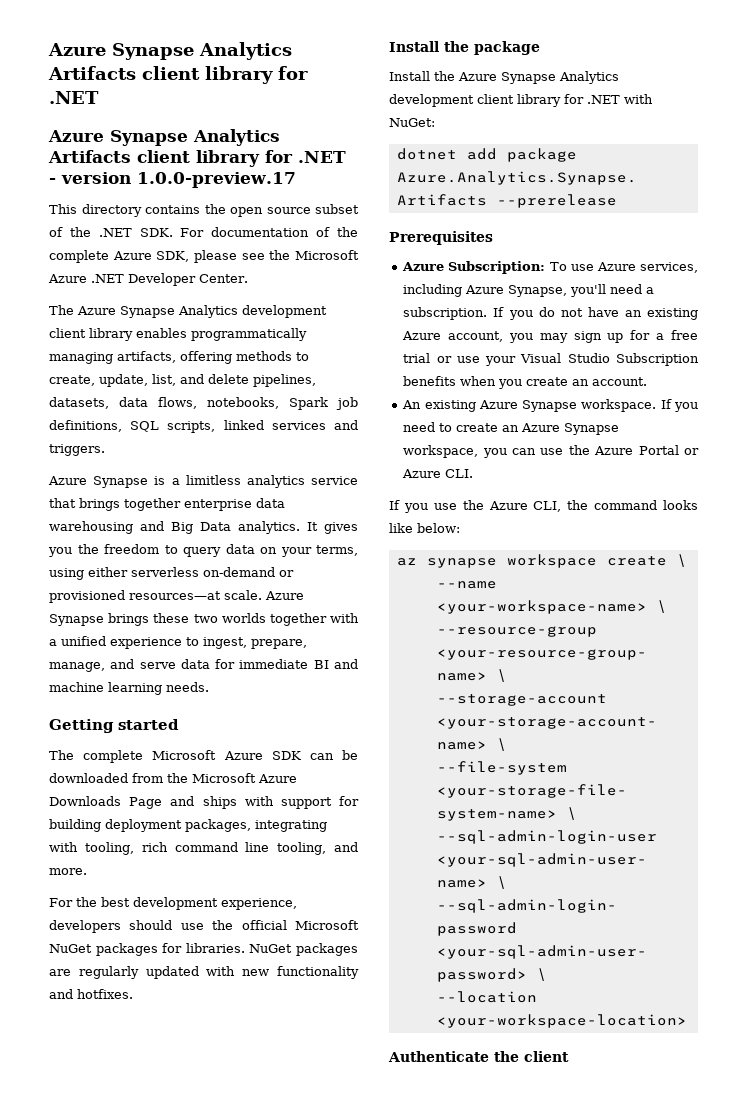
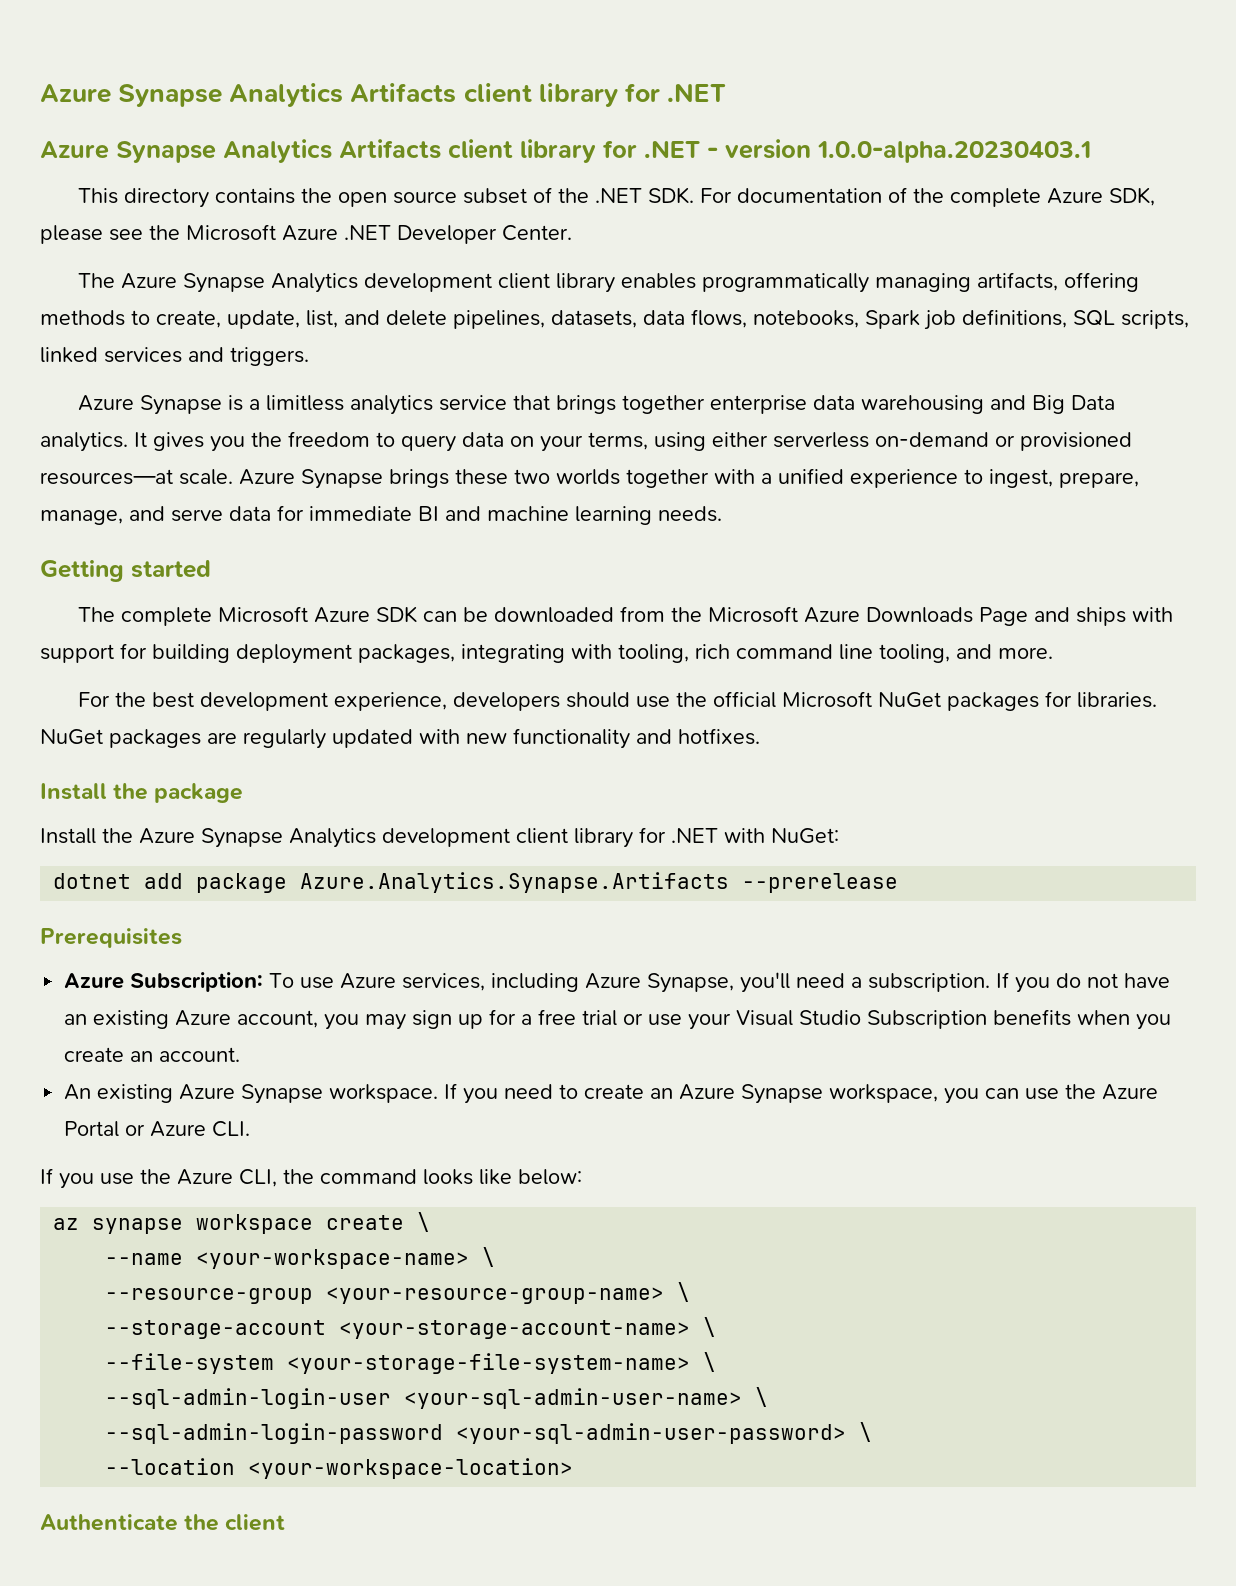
- Azure Synapse Analytics Artifacts client library for .NET - version 1.0.0-preview.17
+ Azure Synapse Analytics Artifacts client library for .NET - version 1.0.0-alpha.20230403.1

